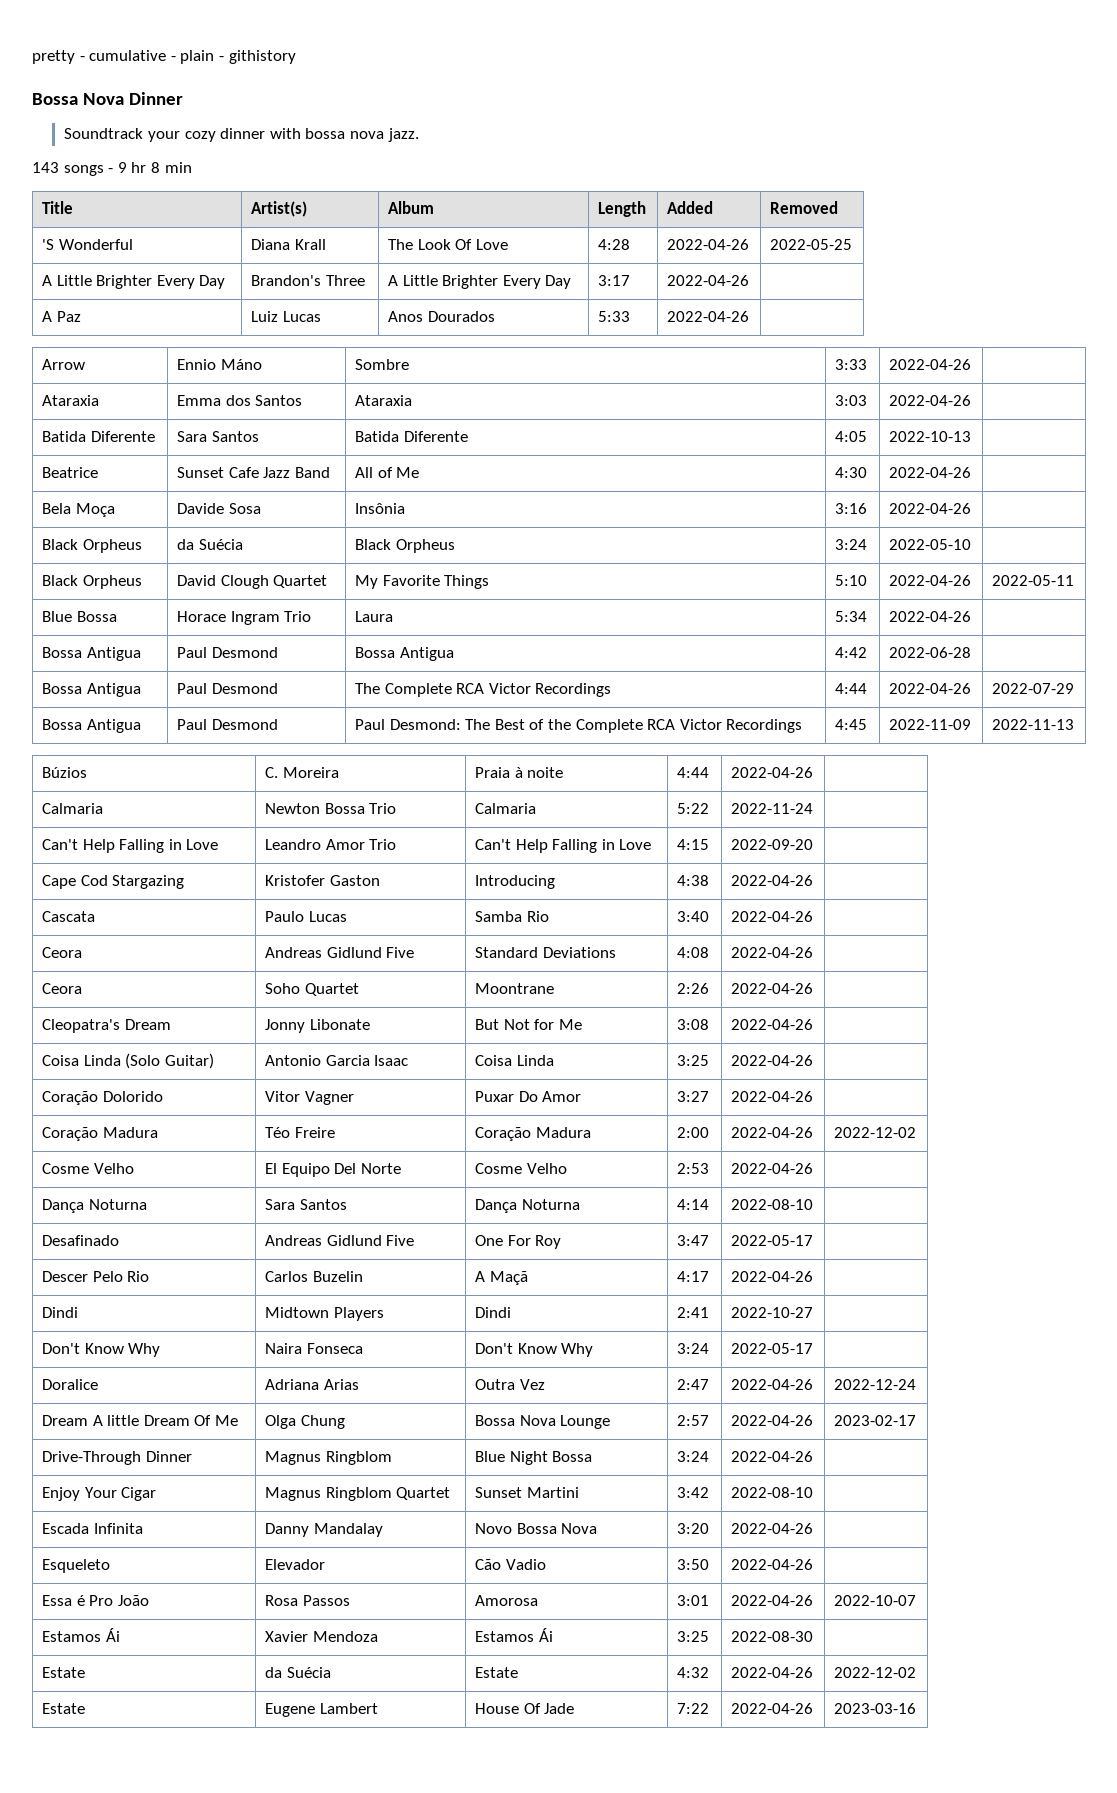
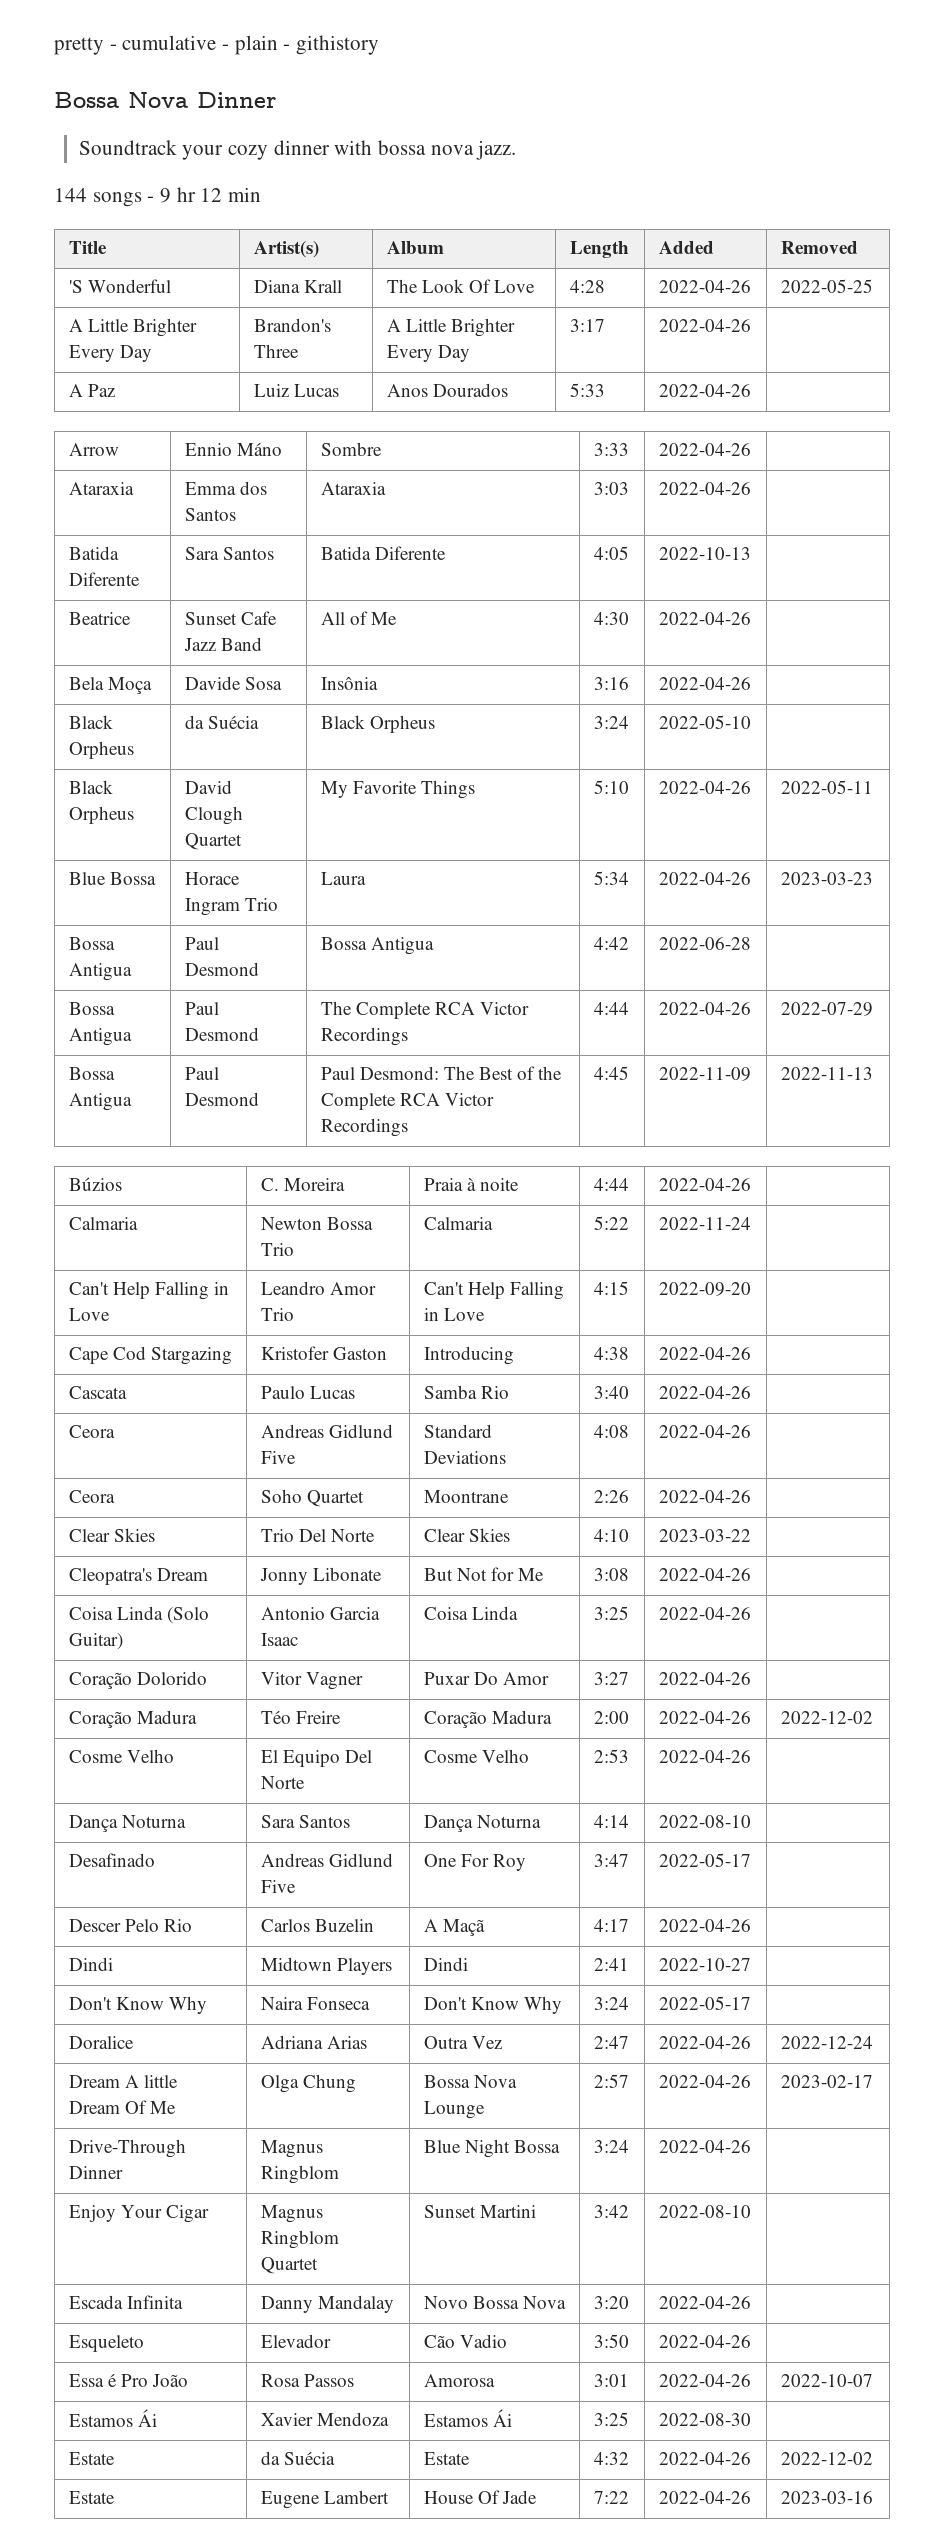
- 143 songs - 9 hr 8 min
+ 144 songs - 9 hr 12 min
- Blue Bossa | Horace Ingram Trio | Laura | 5:34 | 2022-04-26 |
+ Blue Bossa | Horace Ingram Trio | Laura | 5:34 | 2022-04-26 | 2023-03-23
+ Clear Skies | Trio Del Norte | Clear Skies | 4:10 | 2023-03-22 |

